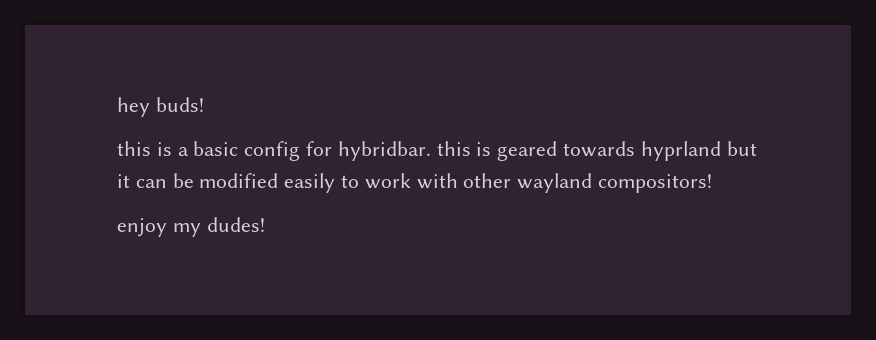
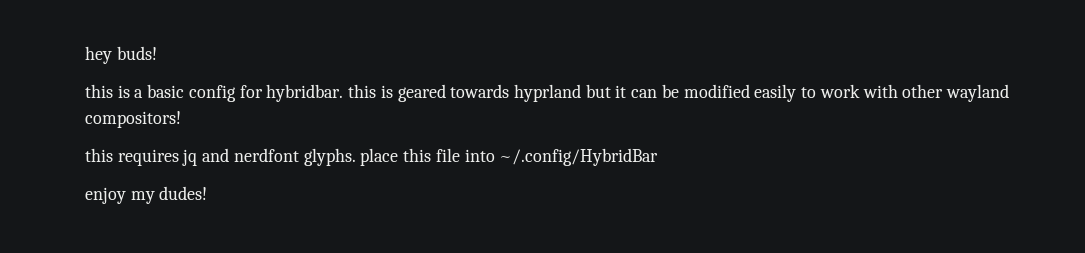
+ this requires jq and nerdfont glyphs. place this file into ~/.config/HybridBar

